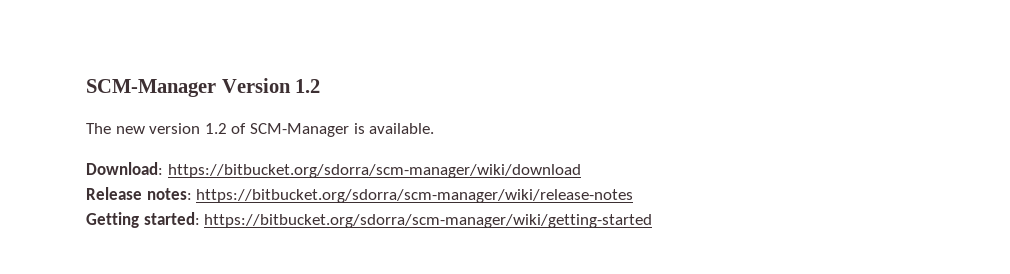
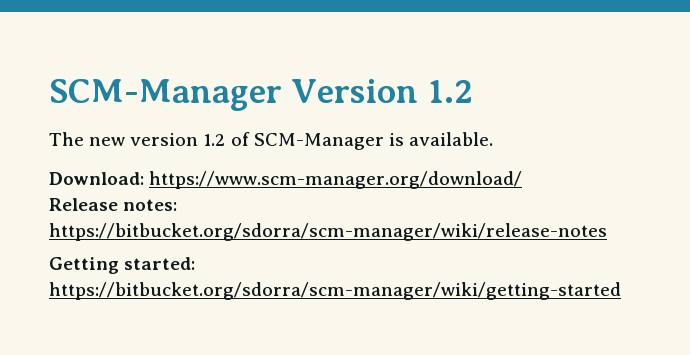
- Download: https://bitbucket.org/sdorra/scm-manager/wiki/download
+ Download: https://www.scm-manager.org/download/

